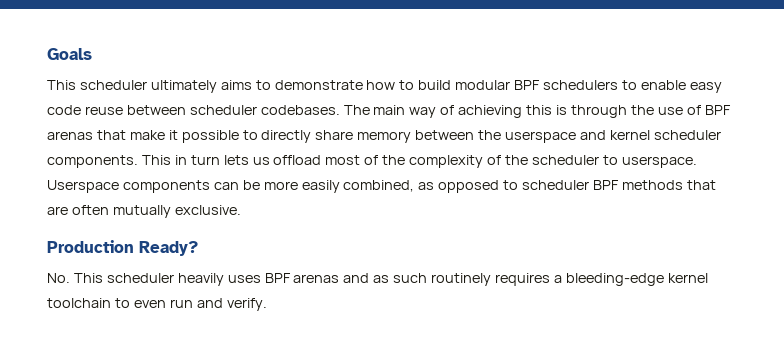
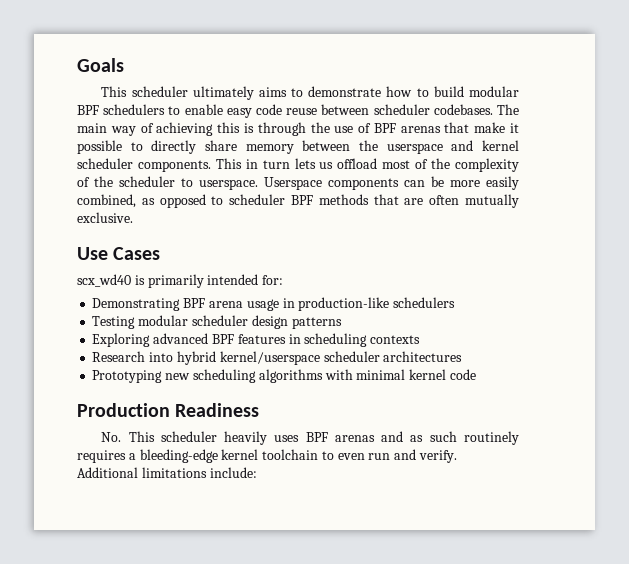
+ Use Cases
+ scx_wd40 is primarily intended for:
+ Demonstrating BPF arena usage in production-like schedulers
+ Testing modular scheduler design patterns
+ Exploring advanced BPF features in scheduling contexts
+ Research into hybrid kernel/userspace scheduler architectures
+ Prototyping new scheduling algorithms with minimal kernel code
- Production Ready?
+ Production Readiness
+ Additional limitations include:

